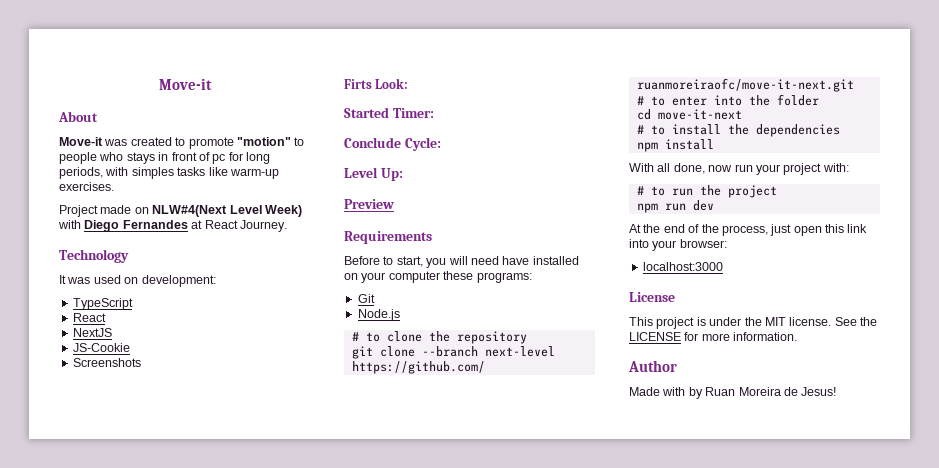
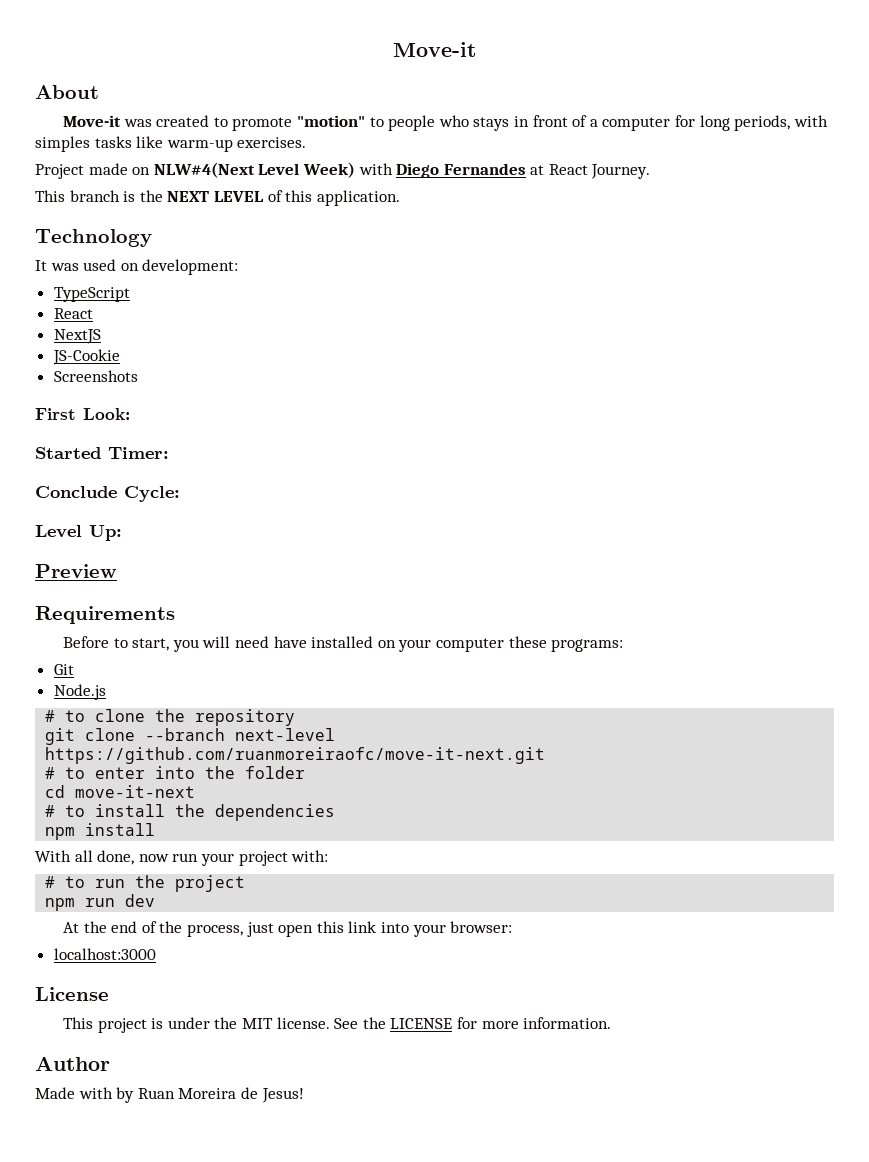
- Move-it was created to promote "motion" to people who stays in front of pc for long periods, with simples tasks like warm-up exercises.
+ Move-it was created to promote "motion" to people who stays in front of a computer for long periods, with simples tasks like warm-up exercises.
+ This branch is the NEXT LEVEL of this application.
- Firts Look:
+ First Look:

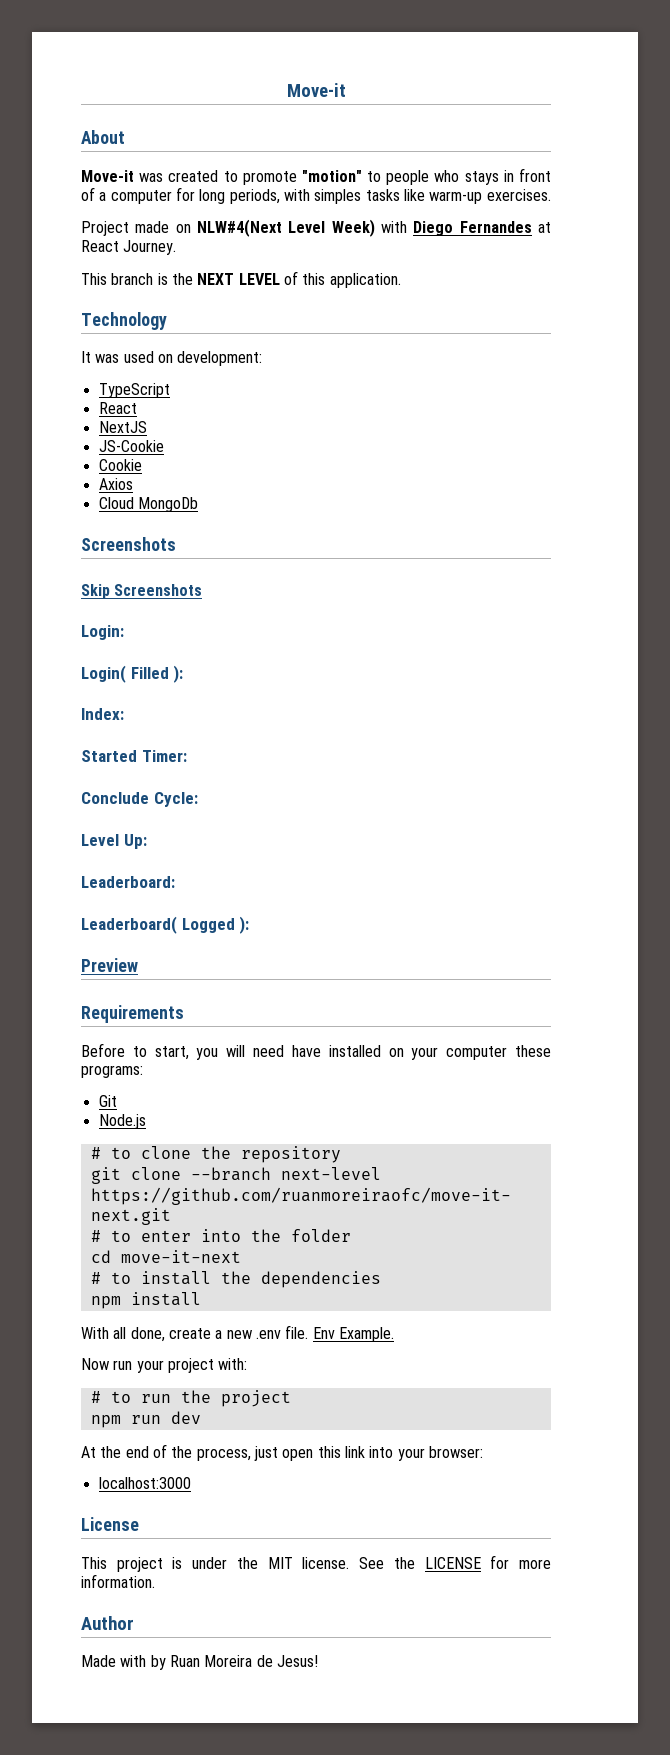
+ Cookie
+ Axios
+ Cloud MongoDb
  Screenshots
- First Look:
+ Skip Screenshots
+ Login:
+ Login( Filled ):
+ Index:
+ Leaderboard:
+ Leaderboard( Logged ):
- With all done, now run your project with:
+ With all done, create a new .env file. Env Example.
+ Now run your project with:

